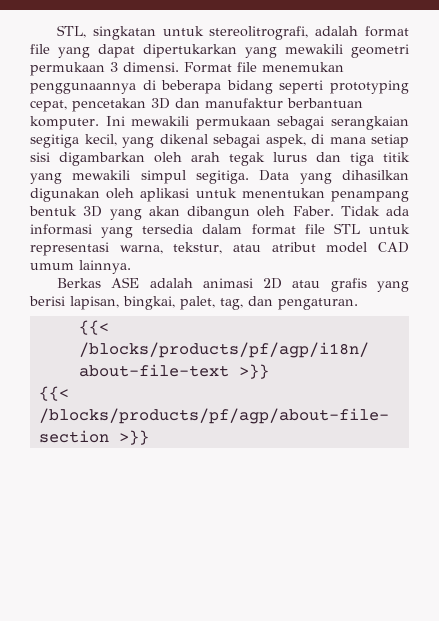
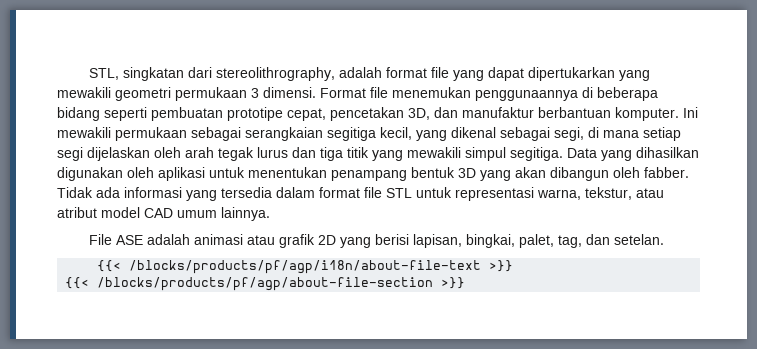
- STL, singkatan untuk stereolitrografi, adalah format file yang dapat dipertukarkan yang mewakili geometri permukaan 3 dimensi.
+ STL, singkatan dari stereolithrography, adalah format file yang dapat dipertukarkan yang mewakili geometri permukaan 3 dimensi.
- Format file menemukan penggunaannya di beberapa bidang seperti prototyping cepat, pencetakan 3D dan manufaktur berbantuan komputer.
+ Format file menemukan penggunaannya di beberapa bidang seperti pembuatan prototipe cepat, pencetakan 3D, dan manufaktur berbantuan komputer.
- Ini mewakili permukaan sebagai serangkaian segitiga kecil, yang dikenal sebagai aspek, di mana setiap sisi digambarkan oleh arah tegak lurus dan tiga titik yang mewakili simpul segitiga.
+ Ini mewakili permukaan sebagai serangkaian segitiga kecil, yang dikenal sebagai segi, di mana setiap segi dijelaskan oleh arah tegak lurus dan tiga titik yang mewakili simpul segitiga.
- Data yang dihasilkan digunakan oleh aplikasi untuk menentukan penampang bentuk 3D yang akan dibangun oleh Faber.
+ Data yang dihasilkan digunakan oleh aplikasi untuk menentukan penampang bentuk 3D yang akan dibangun oleh fabber.
- Berkas ASE adalah animasi 2D atau grafis yang berisi lapisan, bingkai, palet, tag, dan pengaturan.
+ File ASE adalah animasi atau grafik 2D yang berisi lapisan, bingkai, palet, tag, dan setelan.

